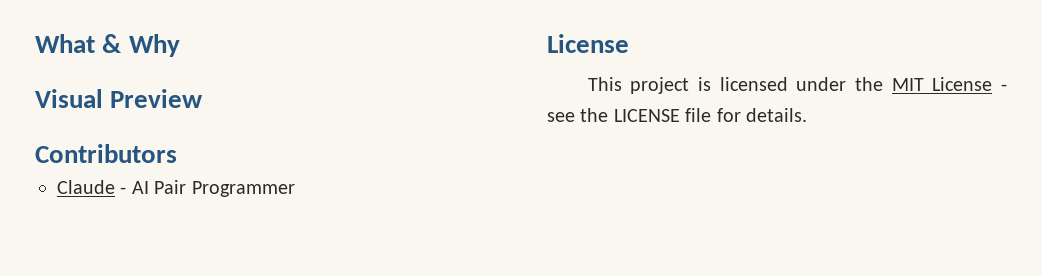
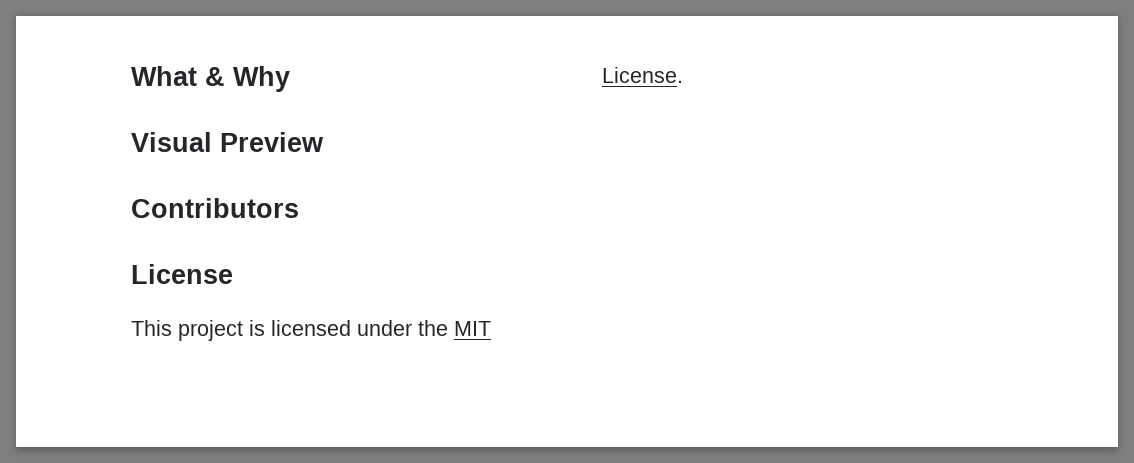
- Claude - AI Pair Programmer
- This project is licensed under the MIT License - see the LICENSE file for details.
+ This project is licensed under the MIT License.

